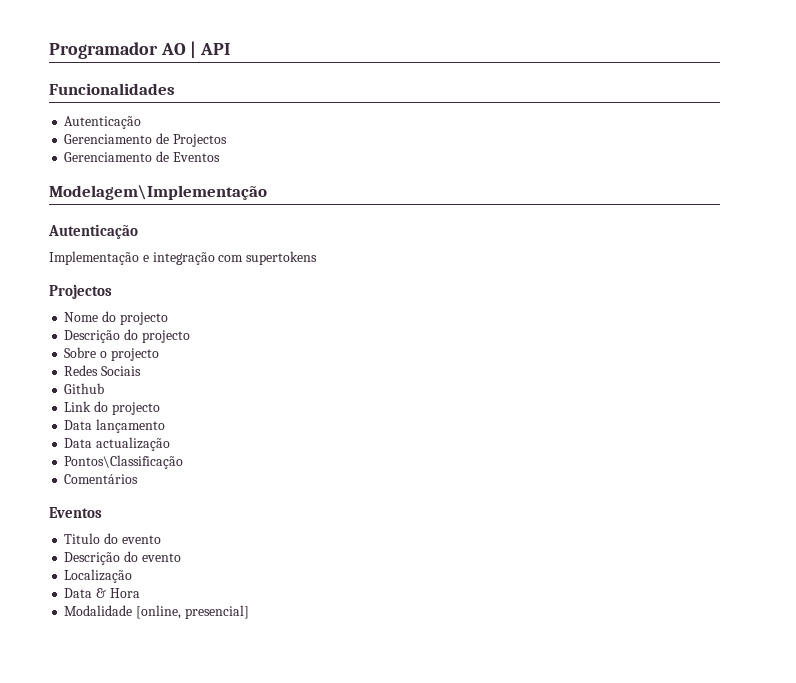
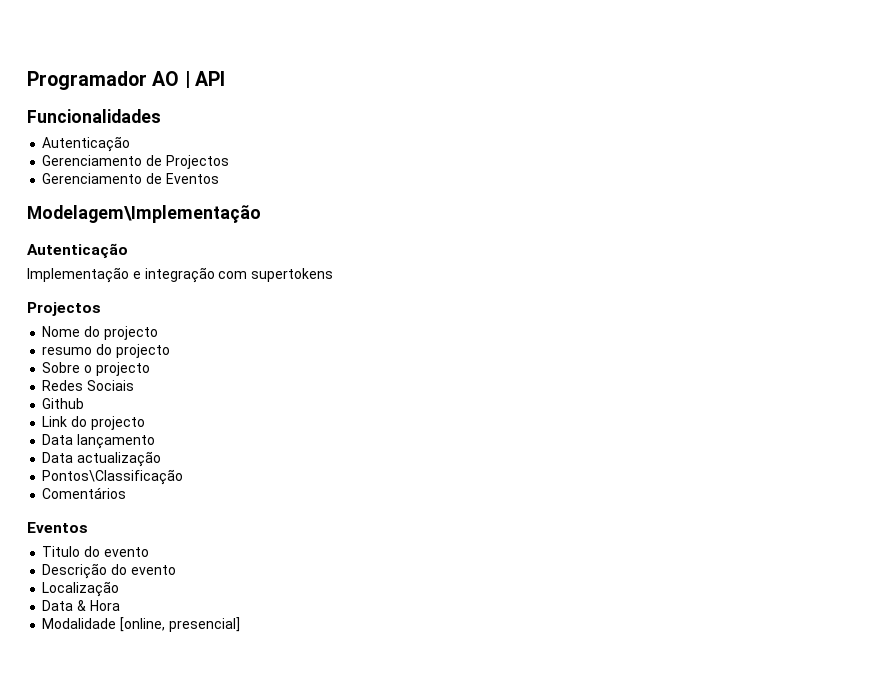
- Descrição do projecto
+ resumo do projecto

